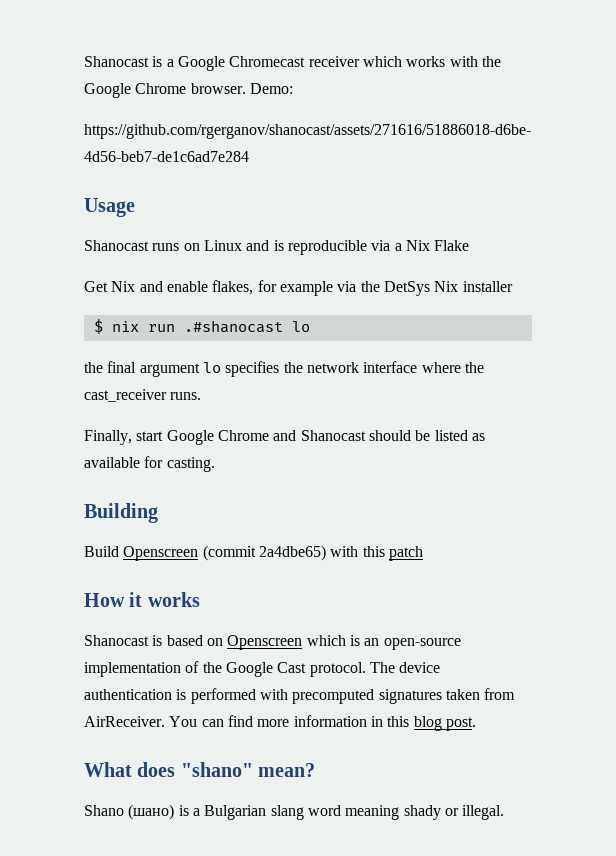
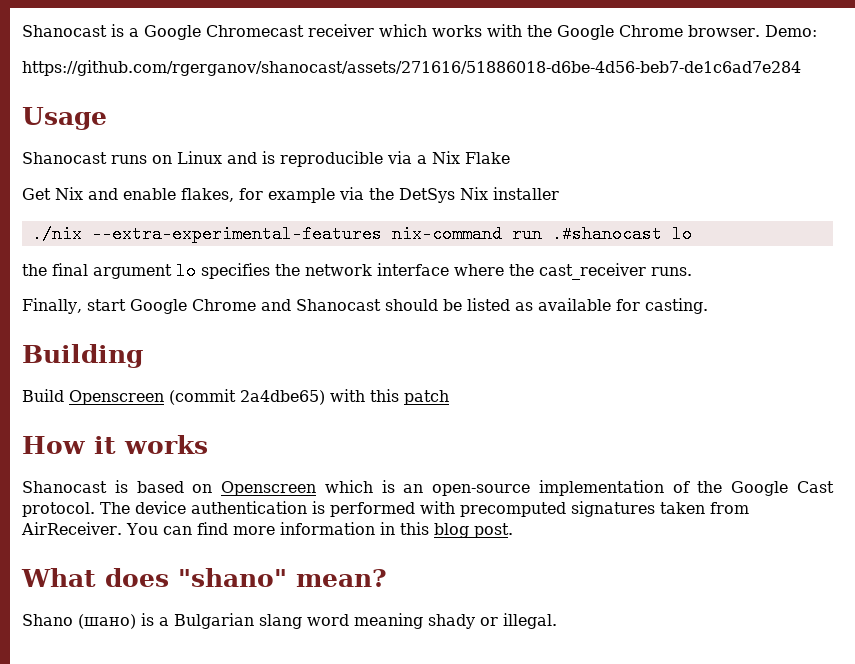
- $ nix run .#shanocast lo
+ ./nix --extra-experimental-features nix-command run .#shanocast lo

